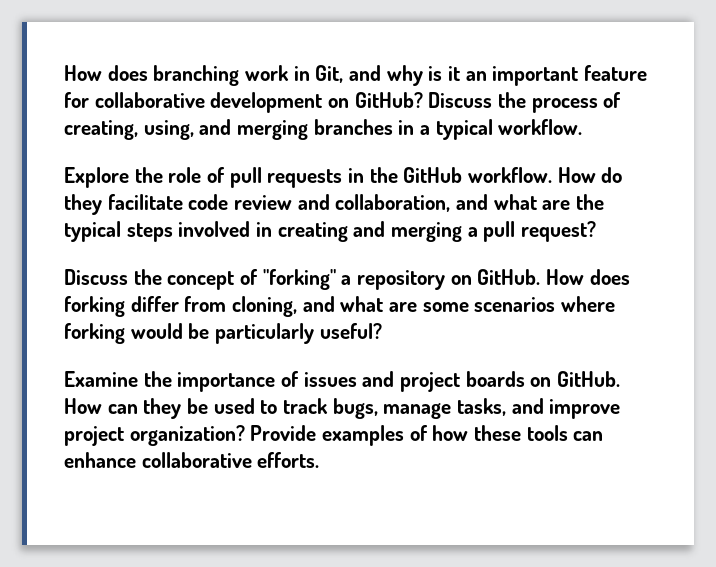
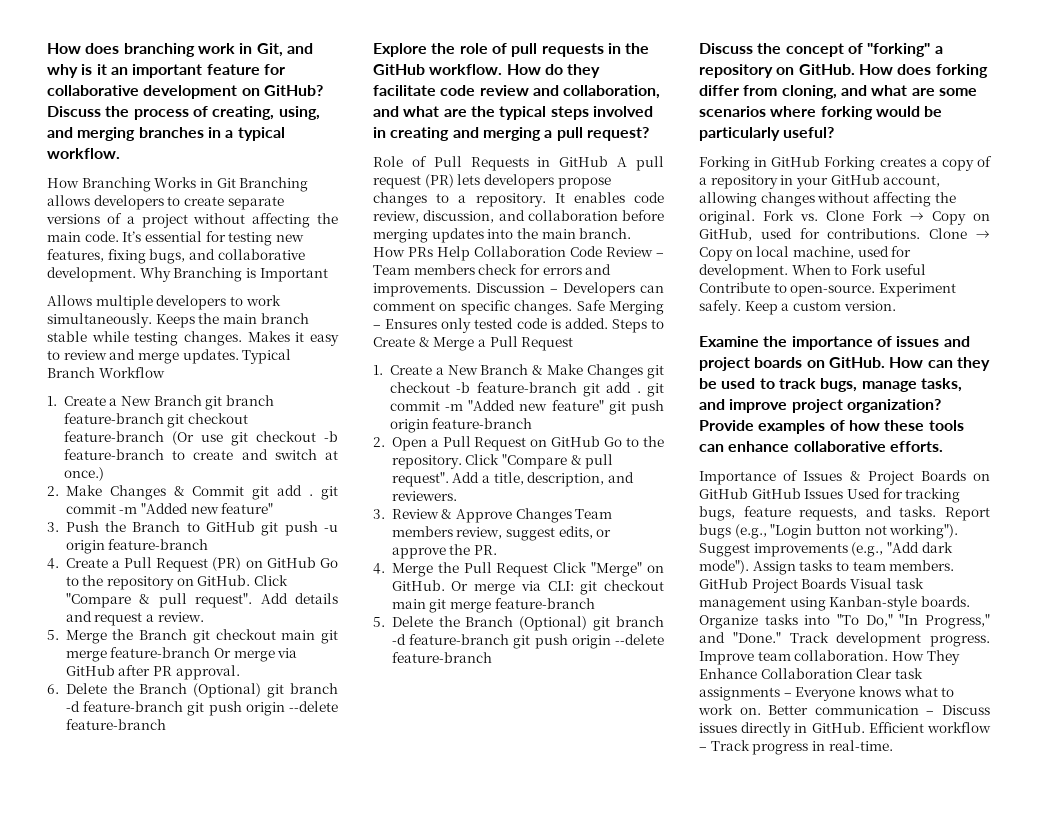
+ How Branching Works in Git Branching allows developers to create separate versions of a project without affecting the main code. It’s essential for testing new features, fixing bugs, and collaborative development. Why Branching is Important
+ Allows multiple developers to work simultaneously. Keeps the main branch stable while testing changes. Makes it easy to review and merge updates. Typical Branch Workflow
+ 1. Create a New Branch git branch feature-branch git checkout feature-branch (Or use git checkout -b feature-branch to create and switch at once.)
+ 2. Make Changes & Commit git add . git commit -m "Added new feature"
+ 3. Push the Branch to GitHub git push -u origin feature-branch
+ 4. Create a Pull Request (PR) on GitHub Go to the repository on GitHub. Click "Compare & pull request". Add details and request a review.
+ 5. Merge the Branch git checkout main git merge feature-branch Or merge via GitHub after PR approval.
+ 6. Delete the Branch (Optional) git branch -d feature-branch git push origin --delete feature-branch
+ Role of Pull Requests in GitHub A pull request (PR) lets developers propose changes to a repository. It enables code review, discussion, and collaboration before merging updates into the main branch. How PRs Help Collaboration Code Review – Team members check for errors and improvements. Discussion – Developers can comment on specific changes. Safe Merging – Ensures only tested code is added. Steps to Create & Merge a Pull Request
+ 1. Create a New Branch & Make Changes git checkout -b feature-branch git add . git commit -m "Added new feature" git push origin feature-branch
+ 2. Open a Pull Request on GitHub Go to the repository. Click "Compare & pull request". Add a title, description, and reviewers.
+ 3. Review & Approve Changes Team members review, suggest edits, or approve the PR.
+ 4. Merge the Pull Request Click "Merge" on GitHub. Or merge via CLI: git checkout main git merge feature-branch
+ 5. Delete the Branch (Optional) git branch -d feature-branch git push origin --delete feature-branch
+ Forking in GitHub Forking creates a copy of a repository in your GitHub account, allowing changes without affecting the original. Fork vs. Clone Fork → Copy on GitHub, used for contributions. Clone → Copy on local machine, used for development. When to Fork useful Contribute to open-source. Experiment safely. Keep a custom version.
+ Importance of Issues & Project Boards on GitHub GitHub Issues Used for tracking bugs, feature requests, and tasks. Report bugs (e.g., "Login button not working"). Suggest improvements (e.g., "Add dark mode"). Assign tasks to team members. GitHub Project Boards Visual task management using Kanban-style boards. Organize tasks into "To Do," "In Progress," and "Done." Track development progress. Improve team collaboration. How They Enhance Collaboration Clear task assignments – Everyone knows what to work on. Better communication – Discuss issues directly in GitHub. Efficient workflow – Track progress in real-time.

